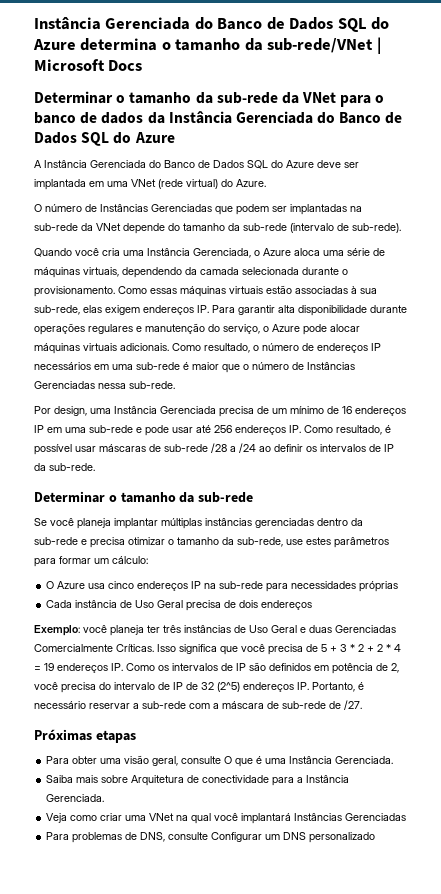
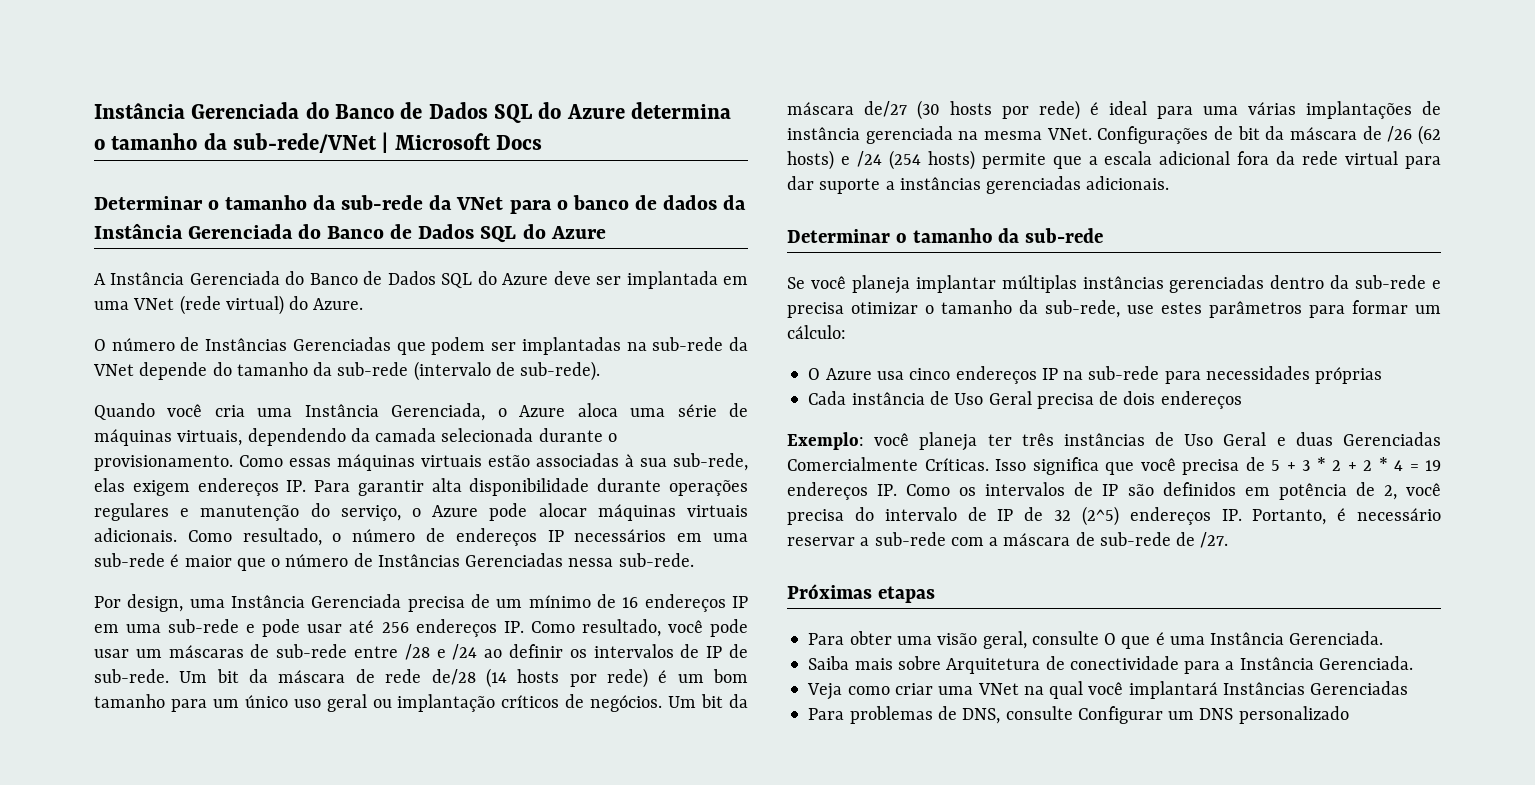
- Por design, uma Instância Gerenciada precisa de um mínimo de 16 endereços IP em uma sub-rede e pode usar até 256 endereços IP. Como resultado, é possível usar máscaras de sub-rede /28 a /24 ao definir os intervalos de IP da sub-rede.
+ Por design, uma Instância Gerenciada precisa de um mínimo de 16 endereços IP em uma sub-rede e pode usar até 256 endereços IP. Como resultado, você pode usar um máscaras de sub-rede entre /28 e /24 ao definir os intervalos de IP de sub-rede. Um bit da máscara de rede de/28 (14 hosts por rede) é um bom tamanho para um único uso geral ou implantação críticos de negócios. Um bit da máscara de/27 (30 hosts por rede) é ideal para uma várias implantações de instância gerenciada na mesma VNet. Configurações de bit da máscara de /26 (62 hosts) e /24 (254 hosts) permite que a escala adicional fora da rede virtual para dar suporte a instâncias gerenciadas adicionais.

